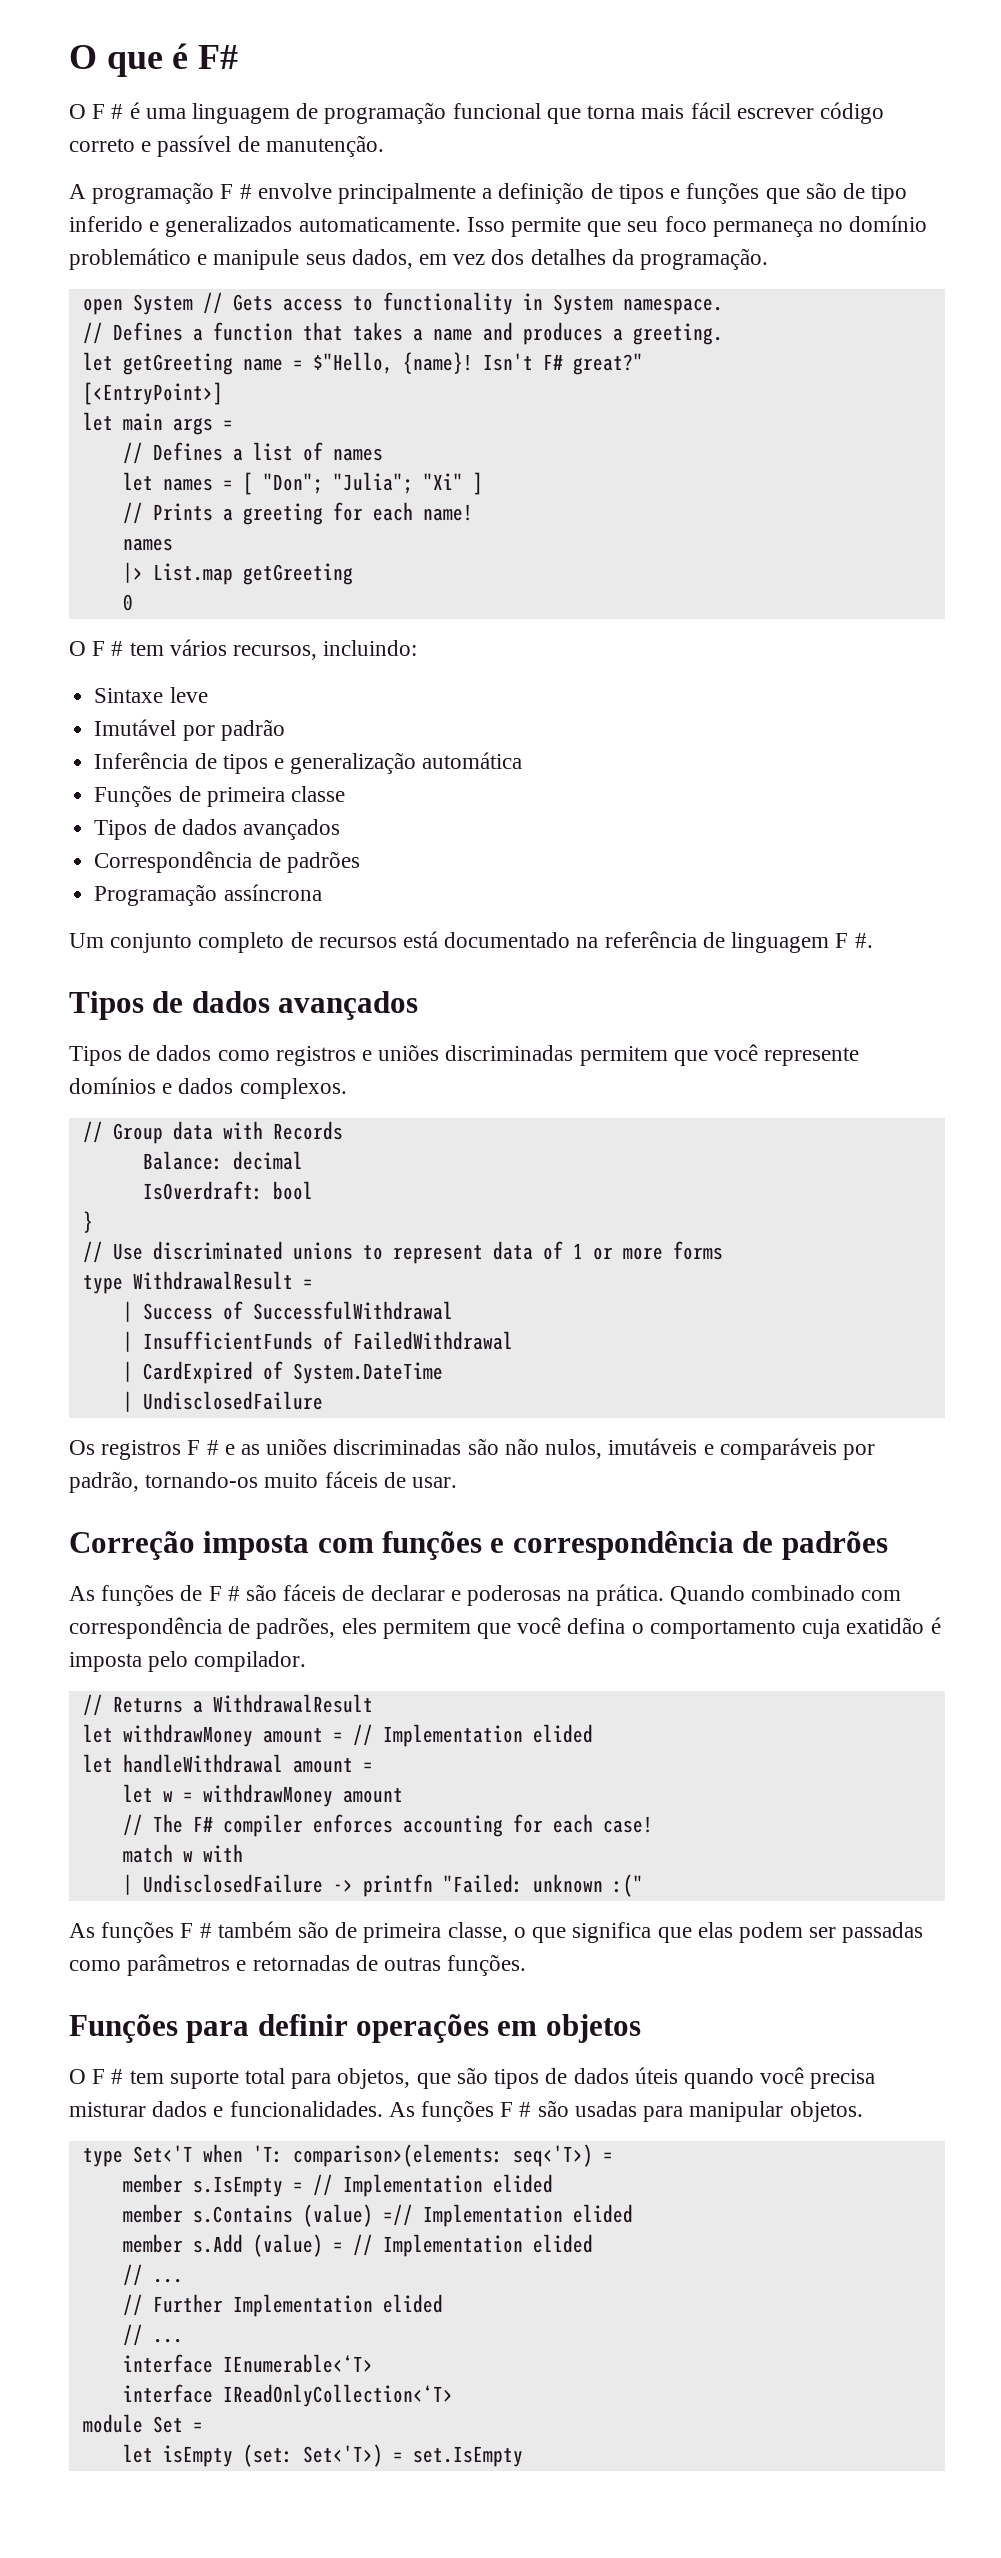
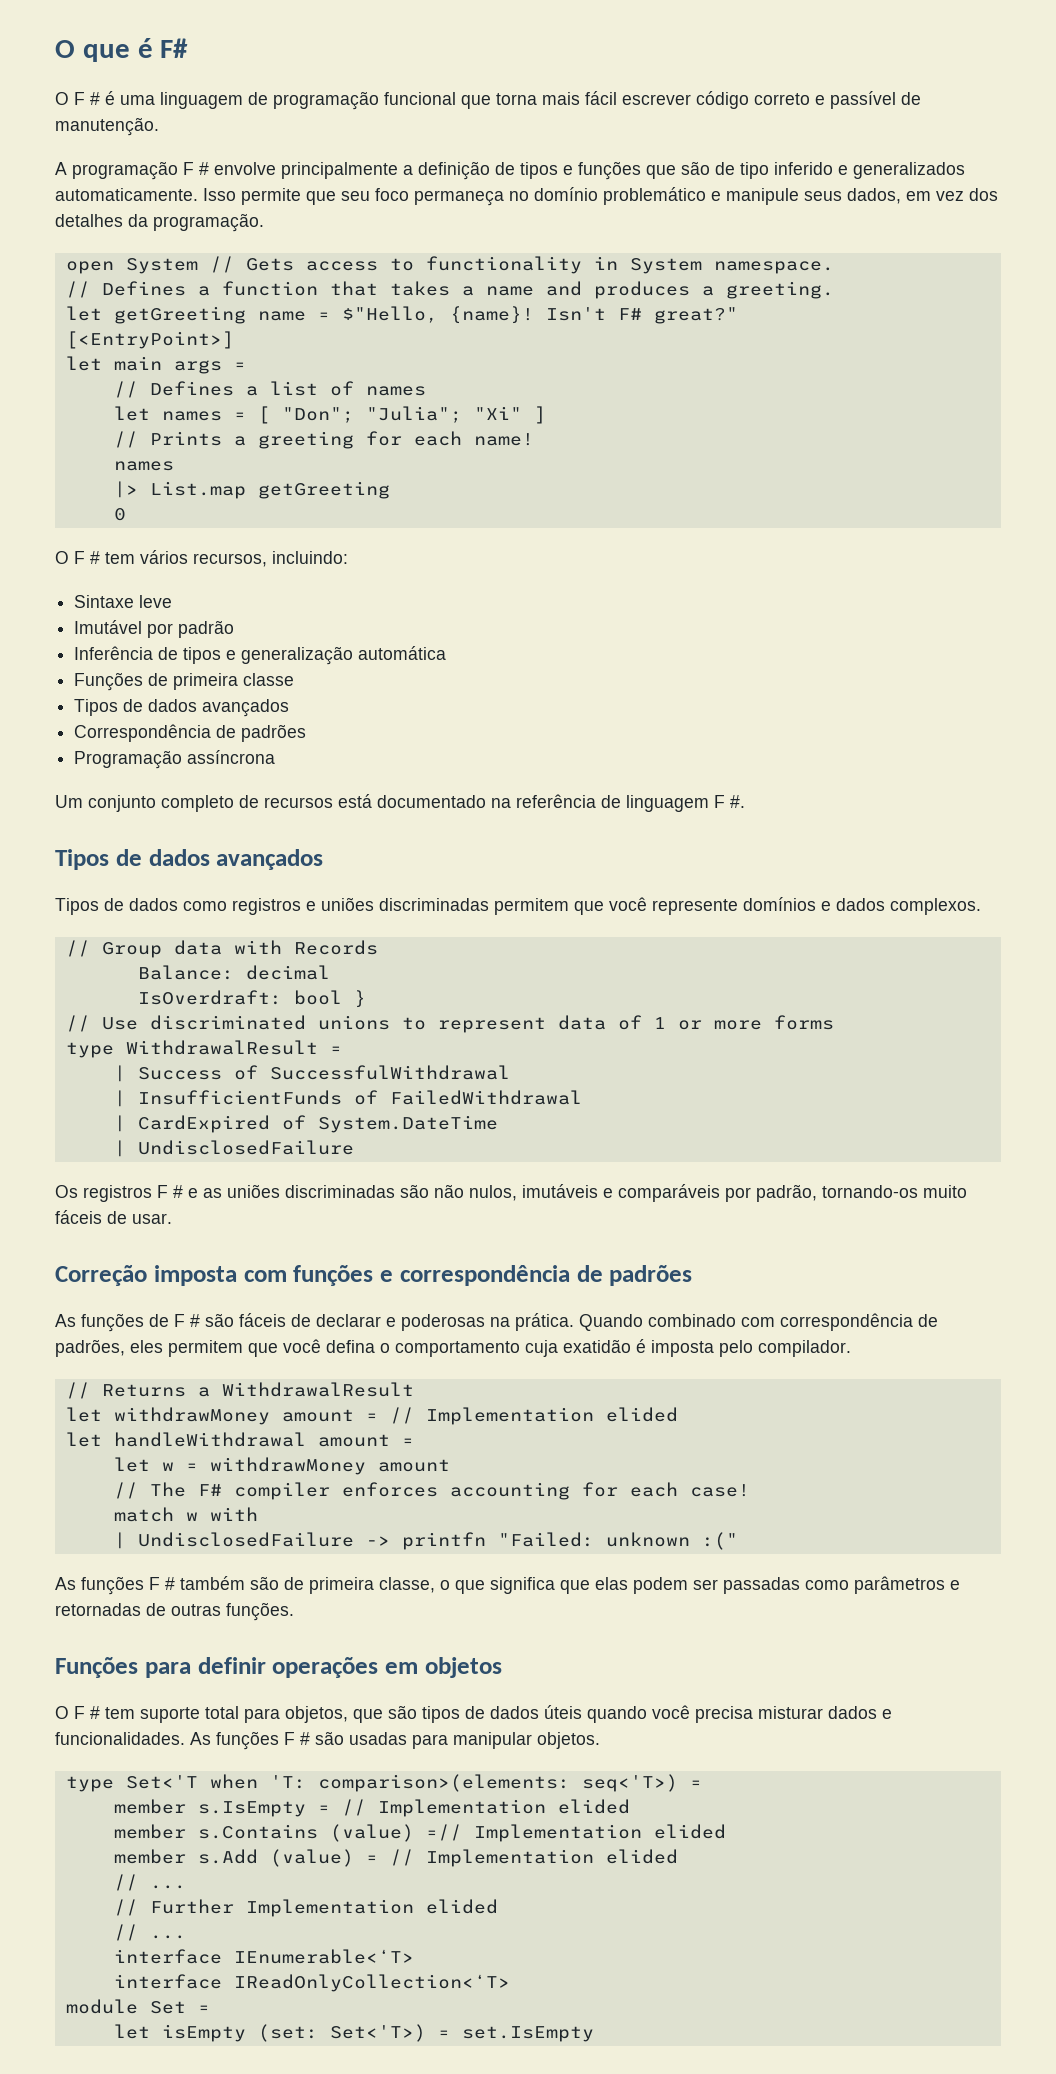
- IsOverdraft: bool
- }
+ IsOverdraft: bool }

